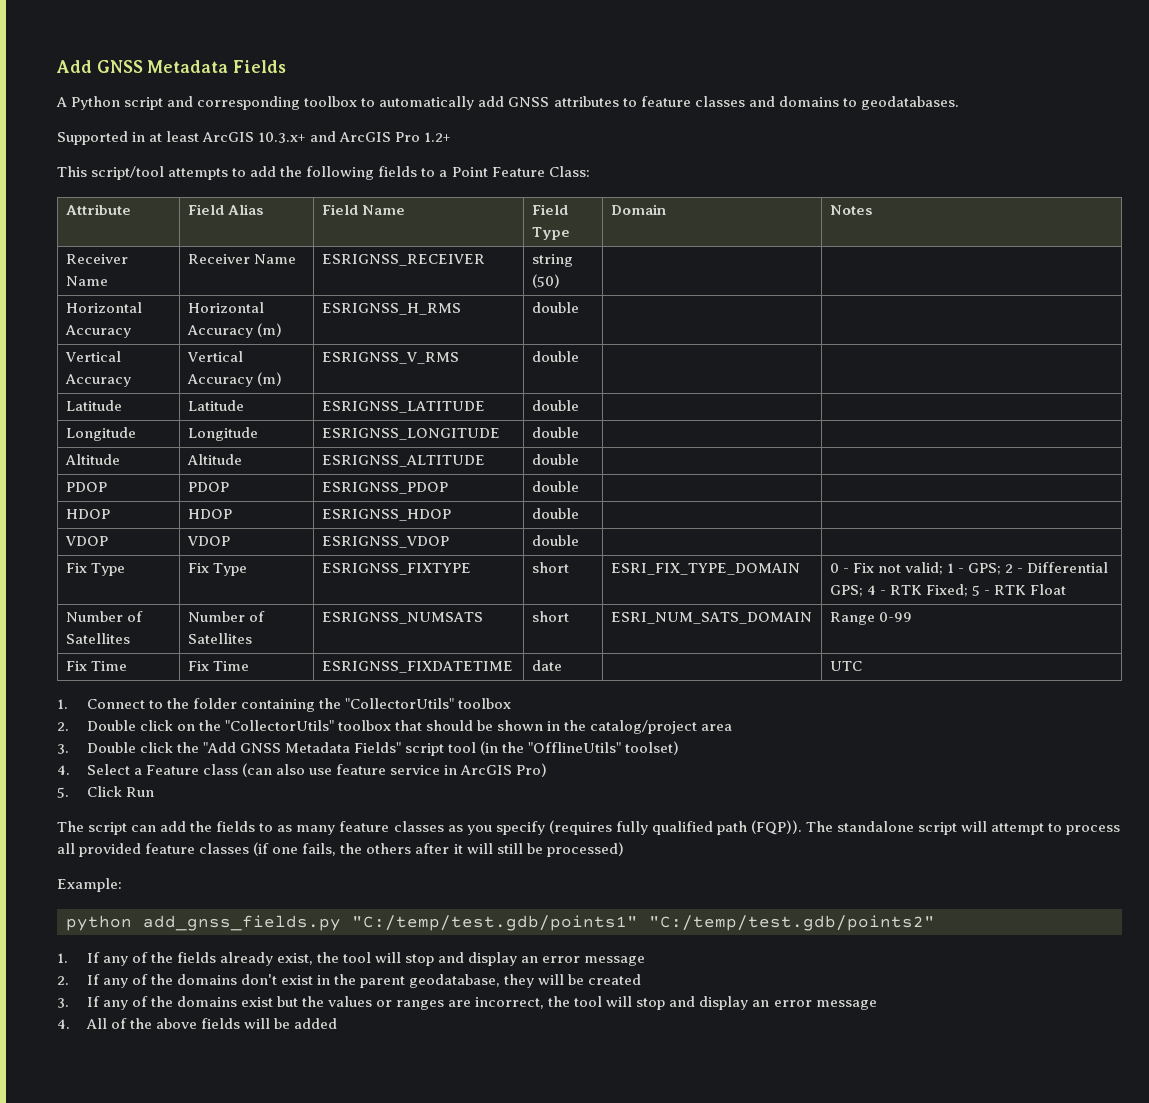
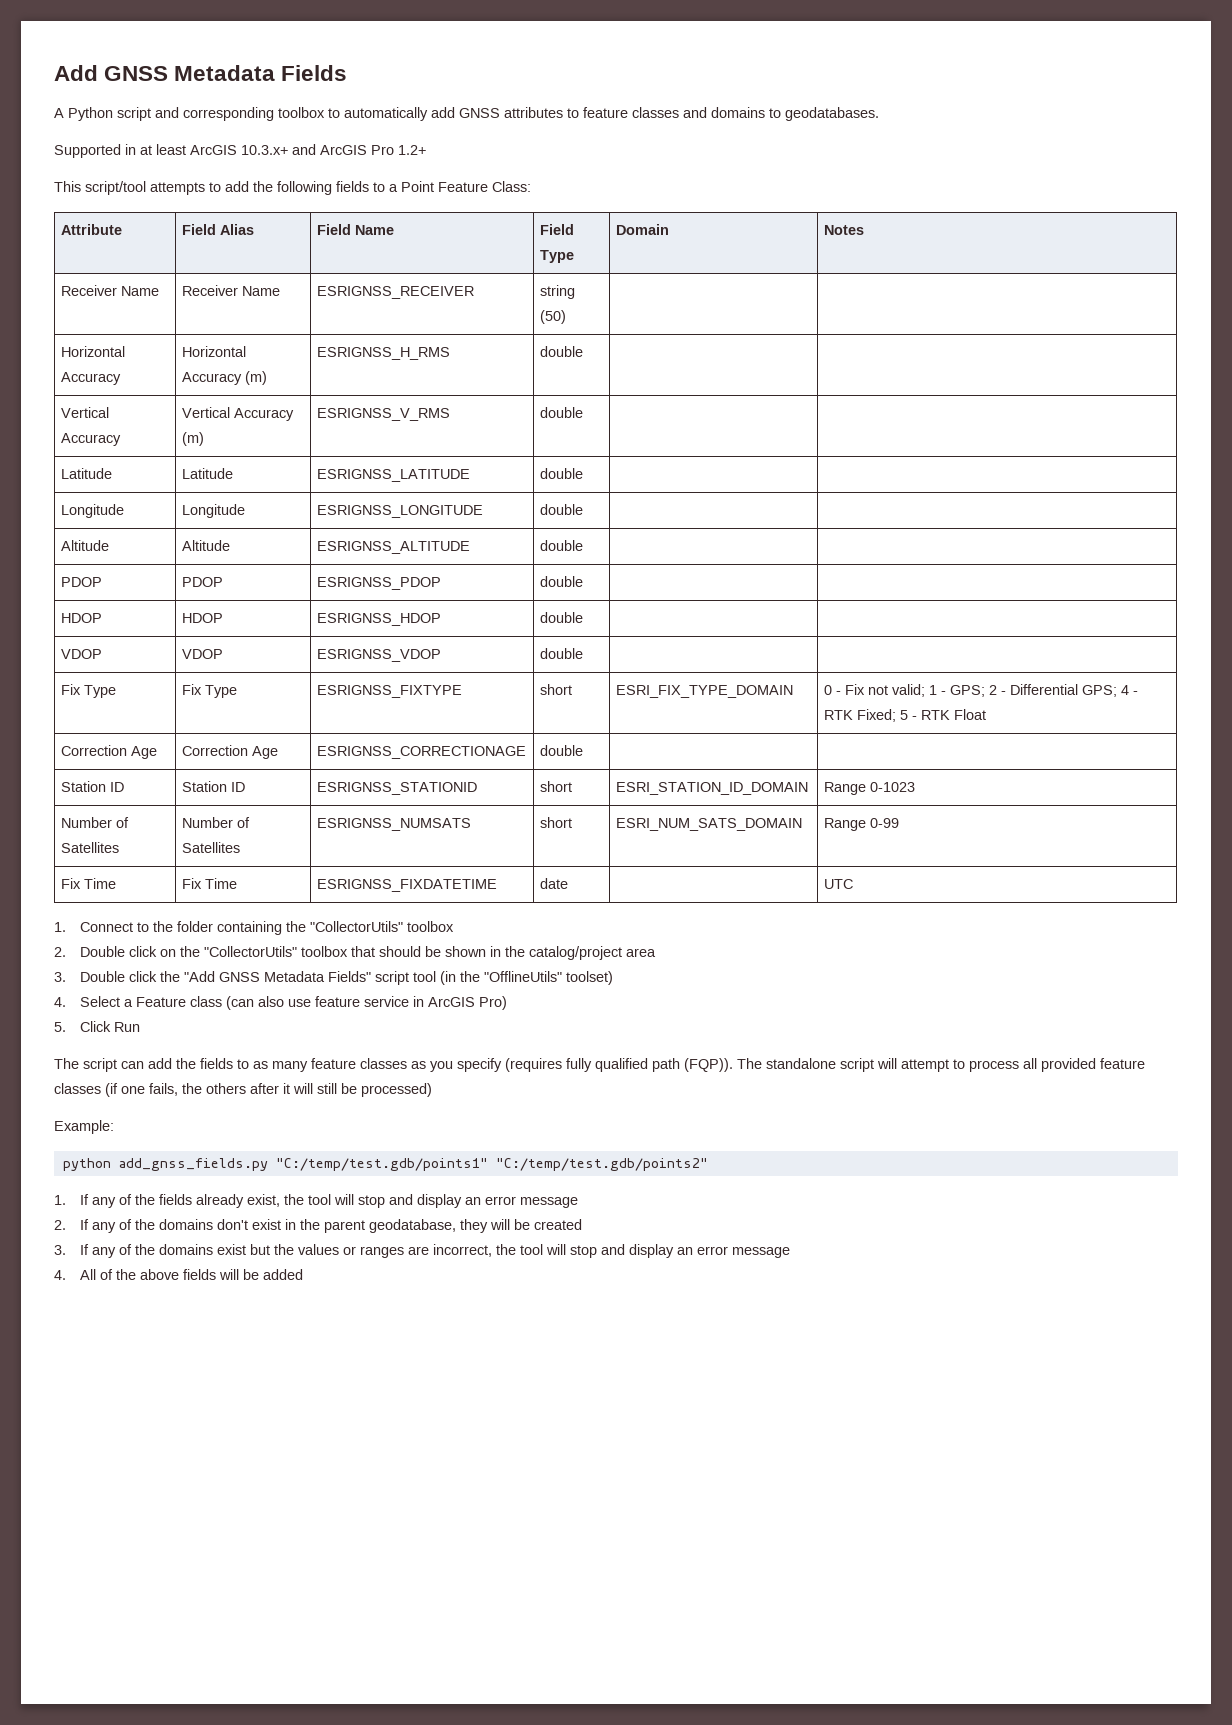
+ Correction Age | Correction Age | ESRIGNSS_CORRECTIONAGE | double | |
+ Station ID | Station ID | ESRIGNSS_STATIONID | short | ESRI_STATION_ID_DOMAIN | Range 0-1023

